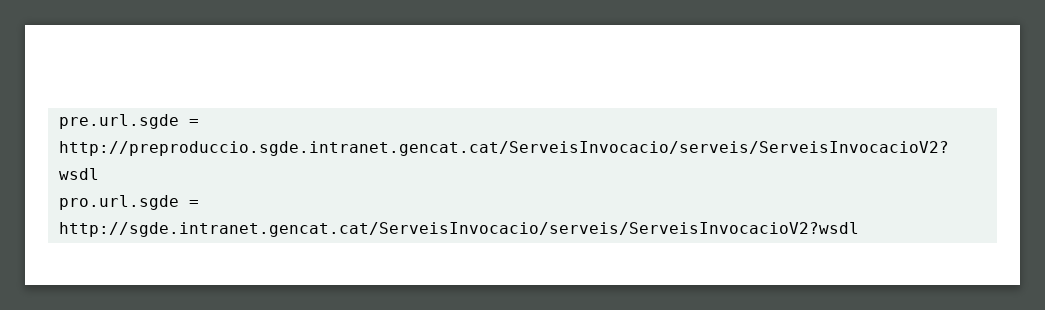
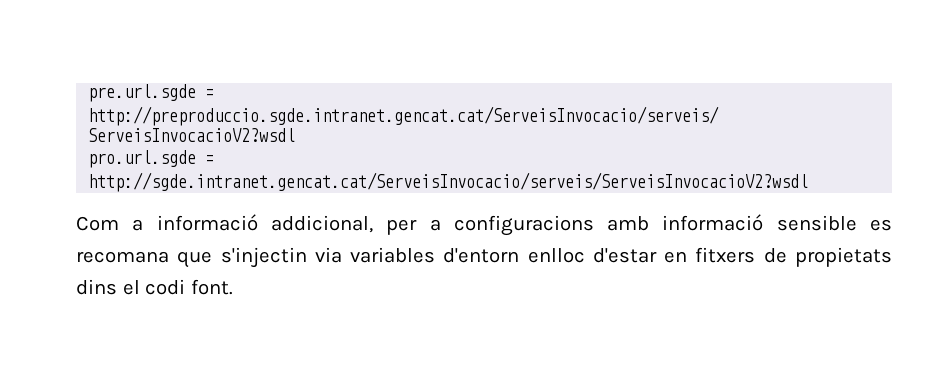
+ Com a informació addicional, per a configuracions amb informació sensible es recomana que s'injectin via variables d'entorn enlloc d'estar en fitxers de propietats dins el codi font.

